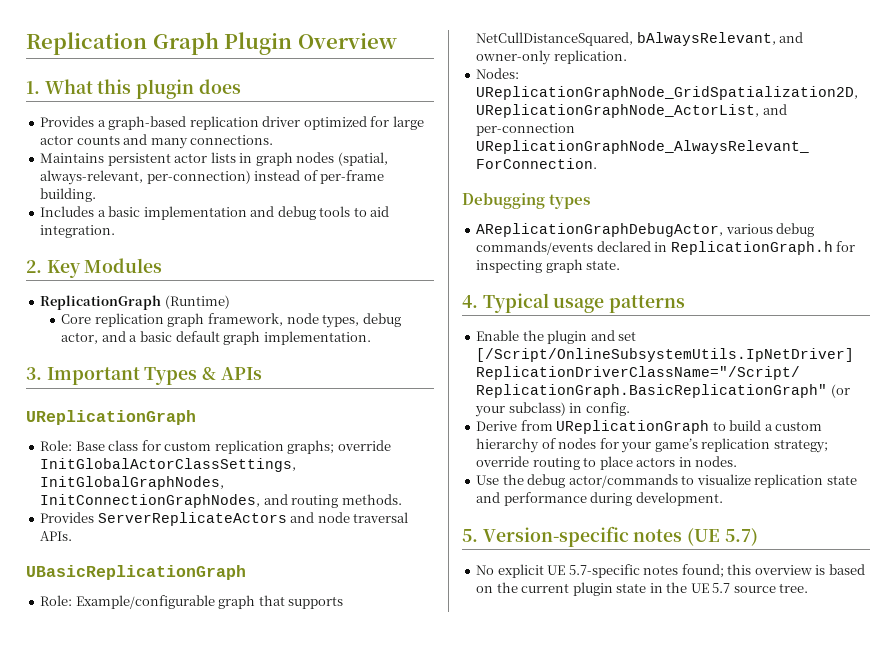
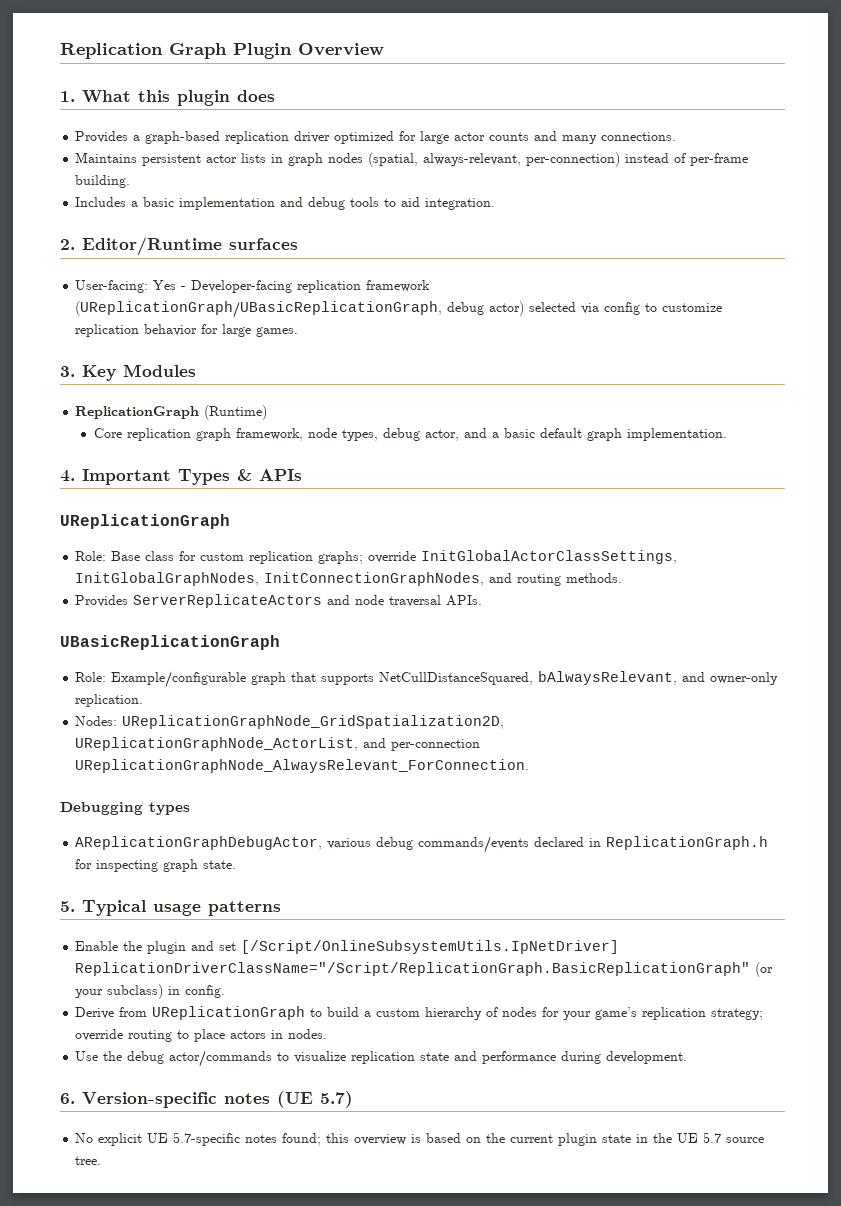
- 2. Key Modules
+ 2. Editor/Runtime surfaces
+ User-facing: Yes - Developer-facing replication framework (UReplicationGraph/UBasicReplicationGraph, debug actor) selected via config to customize replication behavior for large games.
+ 3. Key Modules
- 3. Important Types & APIs
+ 4. Important Types & APIs
- 4. Typical usage patterns
+ 5. Typical usage patterns
- 5. Version-specific notes (UE 5.7)
+ 6. Version-specific notes (UE 5.7)

